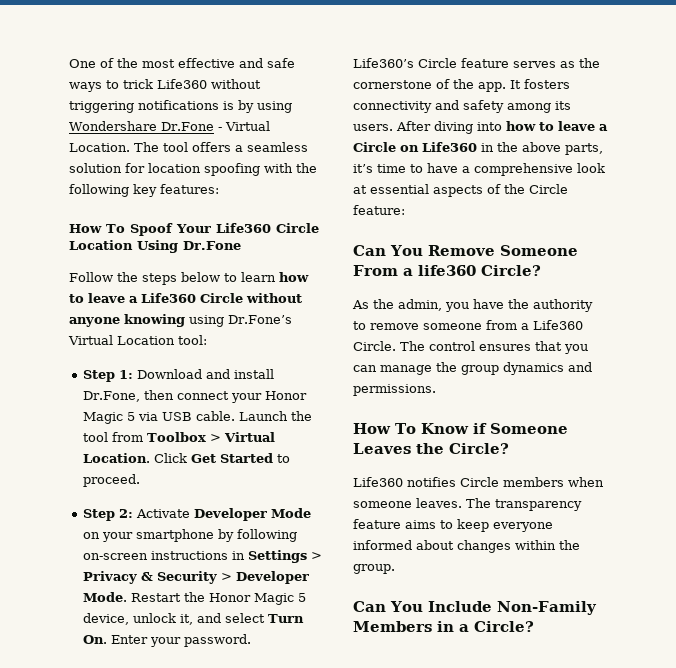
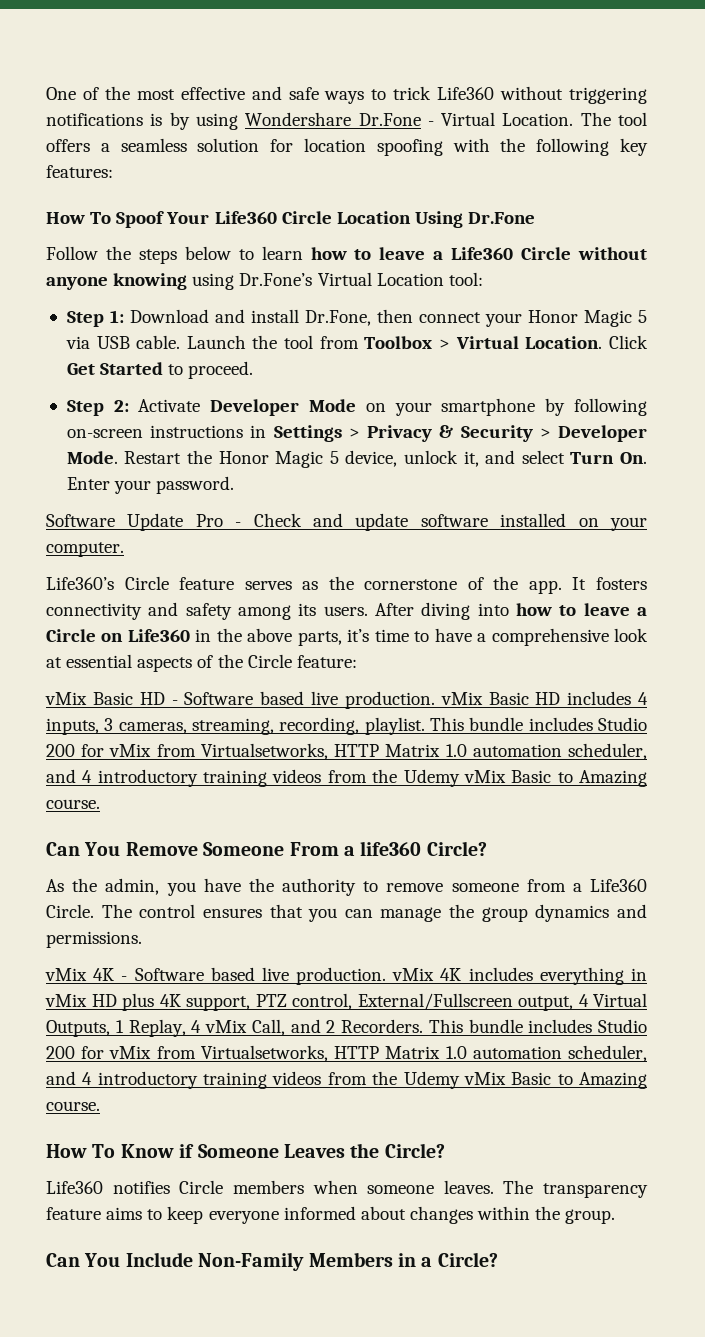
+ Software Update Pro - Check and update software installed on your computer.
+ vMix Basic HD - Software based live production. vMix Basic HD includes 4 inputs, 3 cameras, streaming, recording, playlist. This bundle includes Studio 200 for vMix from Virtualsetworks, HTTP Matrix 1.0 automation scheduler, and 4 introductory training videos from the Udemy vMix Basic to Amazing course.
+ vMix 4K - Software based live production. vMix 4K includes everything in vMix HD plus 4K support, PTZ control, External/Fullscreen output, 4 Virtual Outputs, 1 Replay, 4 vMix Call, and 2 Recorders. This bundle includes Studio 200 for vMix from Virtualsetworks, HTTP Matrix 1.0 automation scheduler, and 4 introductory training videos from the Udemy vMix Basic to Amazing course.

